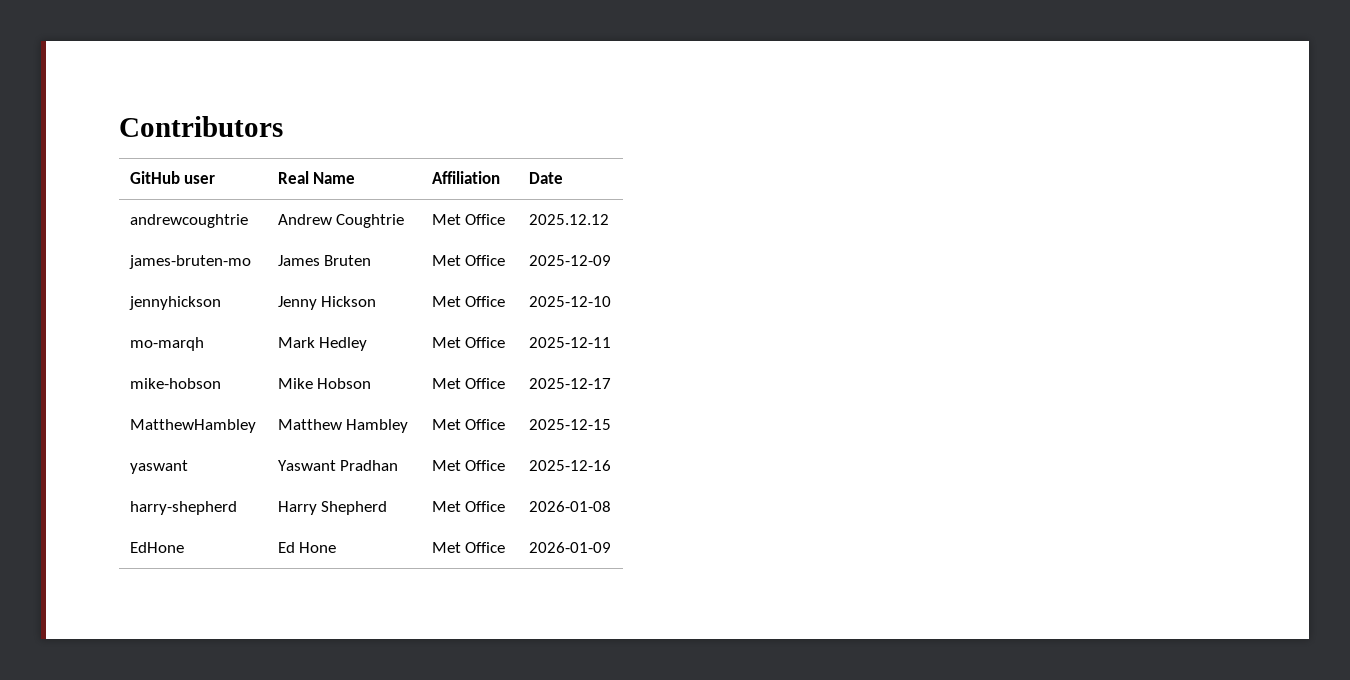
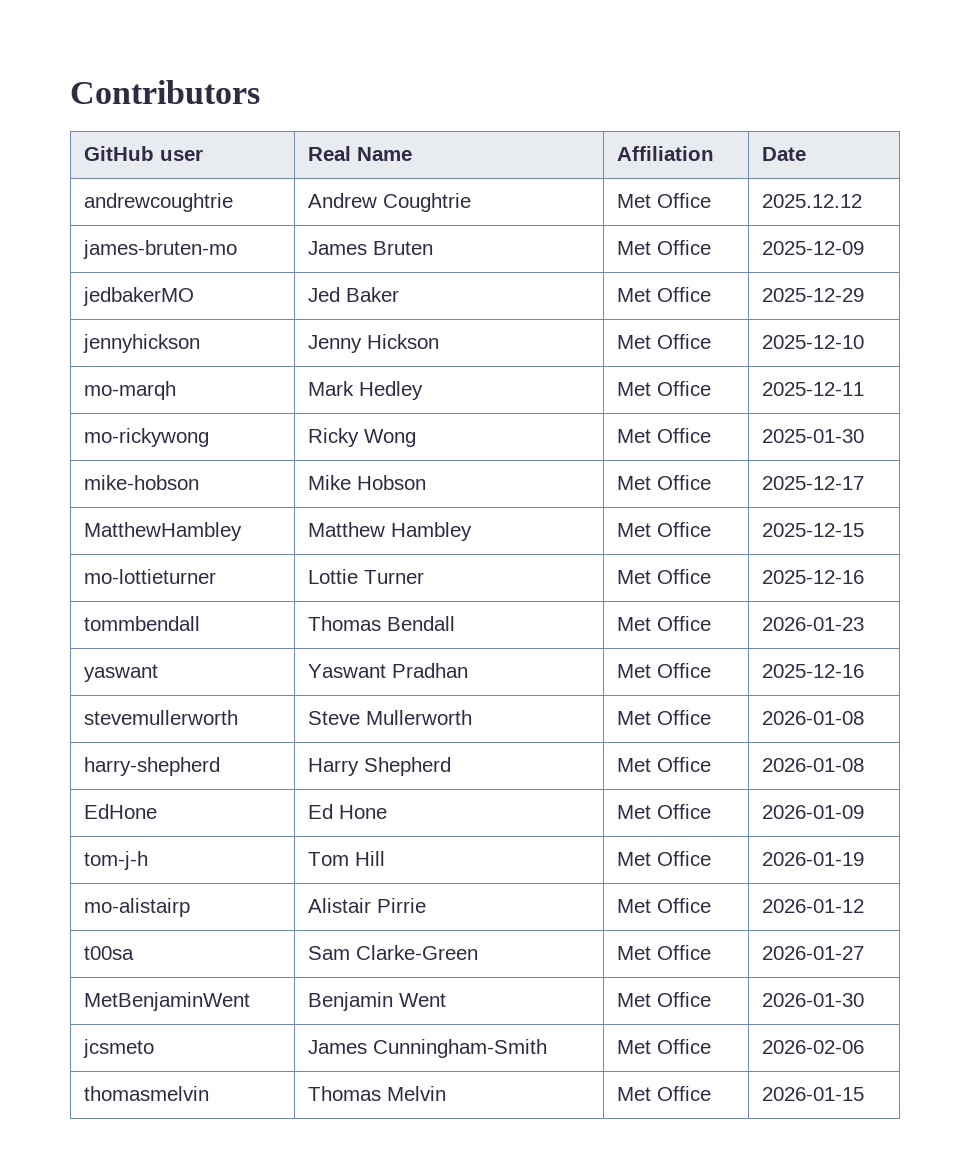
+ jedbakerMO | Jed Baker | Met Office | 2025-12-29
+ mo-rickywong | Ricky Wong | Met Office | 2025-01-30
+ mo-lottieturner | Lottie Turner | Met Office | 2025-12-16
+ tommbendall | Thomas Bendall | Met Office | 2026-01-23
+ stevemullerworth | Steve Mullerworth | Met Office | 2026-01-08
+ tom-j-h | Tom Hill | Met Office | 2026-01-19
+ mo-alistairp | Alistair Pirrie | Met Office | 2026-01-12
+ t00sa | Sam Clarke-Green | Met Office | 2026-01-27
+ MetBenjaminWent | Benjamin Went | Met Office | 2026-01-30
+ jcsmeto | James Cunningham-Smith | Met Office | 2026-02-06
+ thomasmelvin | Thomas Melvin | Met Office | 2026-01-15

